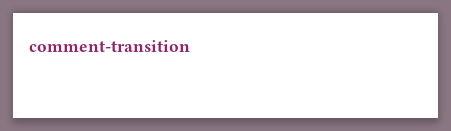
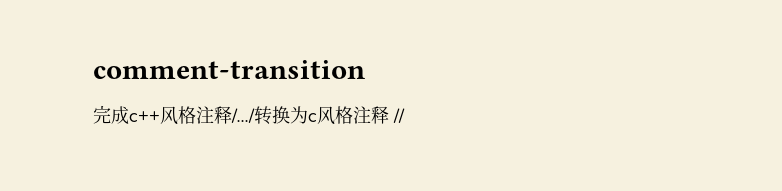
+ 完成c++风格注释/.../转换为c风格注释 //

